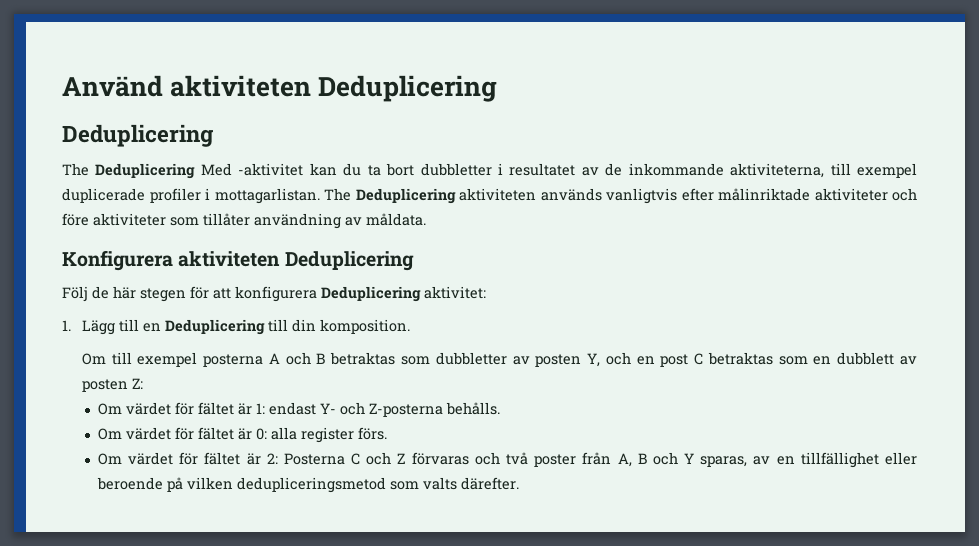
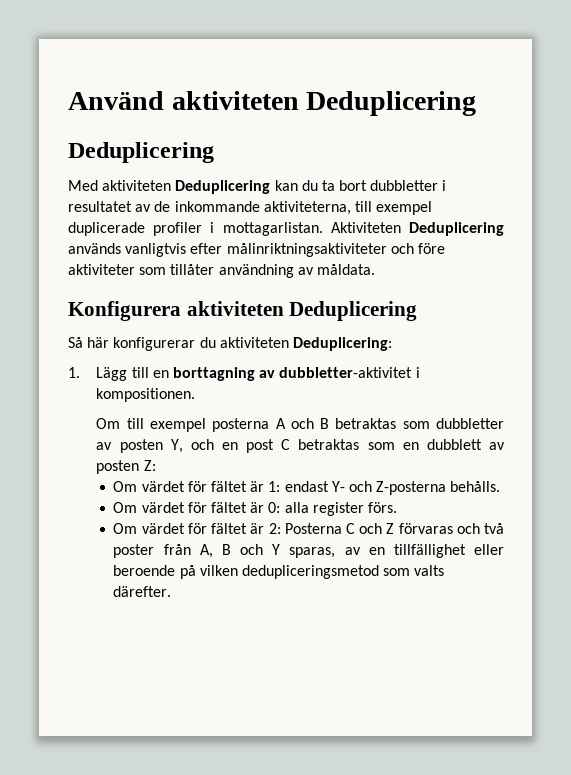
- The Deduplicering Med -aktivitet kan du ta bort dubbletter i resultatet av de inkommande aktiviteterna, till exempel duplicerade profiler i mottagarlistan.
+ Med aktiviteten Deduplicering kan du ta bort dubbletter i resultatet av de inkommande aktiviteterna, till exempel duplicerade profiler i mottagarlistan.
- The Deduplicering aktiviteten används vanligtvis efter målinriktade aktiviteter och före aktiviteter som tillåter användning av måldata.
+ Aktiviteten Deduplicering används vanligtvis efter målinriktningsaktiviteter och före aktiviteter som tillåter användning av måldata.
- Följ de här stegen för att konfigurera Deduplicering aktivitet:
+ Så här konfigurerar du aktiviteten Deduplicering:
- 1. Lägg till en Deduplicering till din komposition.
+ 1. Lägg till en borttagning av dubbletter-aktivitet i kompositionen.

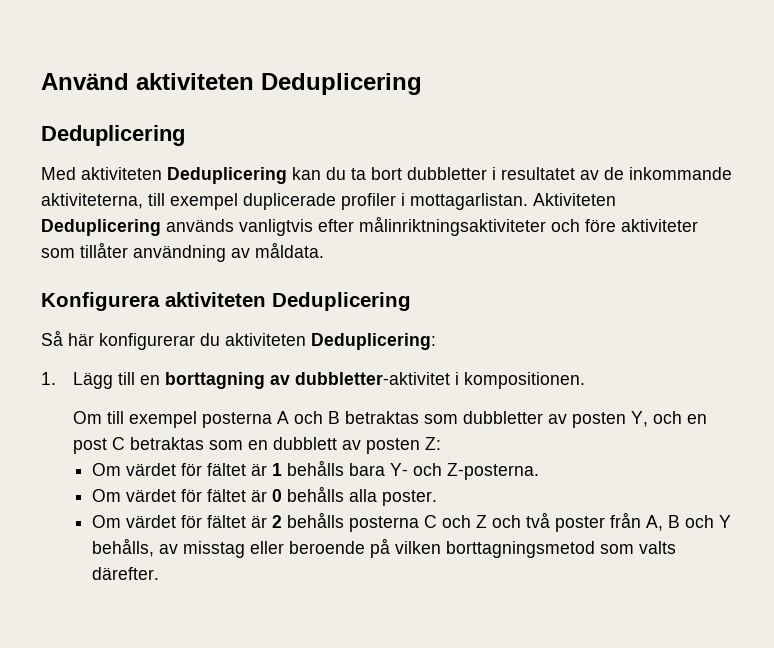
- Om värdet för fältet är 1: endast Y- och Z-posterna behålls.
- Om värdet för fältet är 0: alla register förs.
- Om värdet för fältet är 2: Posterna C och Z förvaras och två poster från A, B och Y sparas, av en tillfällighet eller beroende på vilken dedupliceringsmetod som valts därefter.
+ Om värdet för fältet är 1 behålls bara Y- och Z-posterna.
+ Om värdet för fältet är 0 behålls alla poster.
+ Om värdet för fältet är 2 behålls posterna C och Z och två poster från A, B och Y behålls, av misstag eller beroende på vilken borttagningsmetod som valts därefter.

